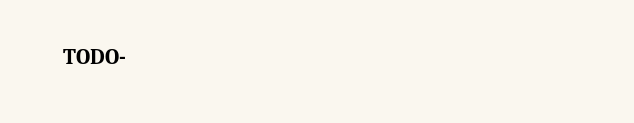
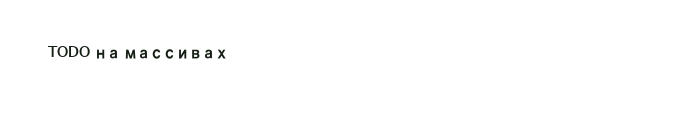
- TODO-
+ TODO на массивах

